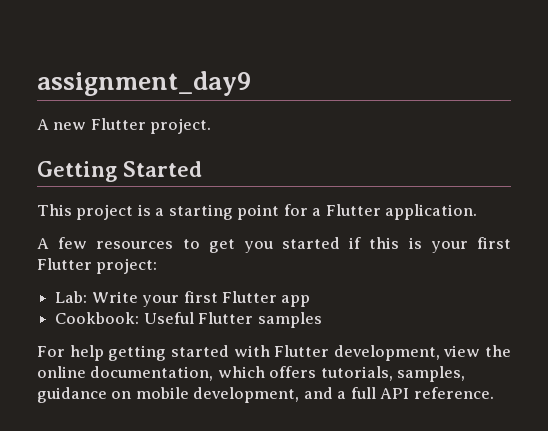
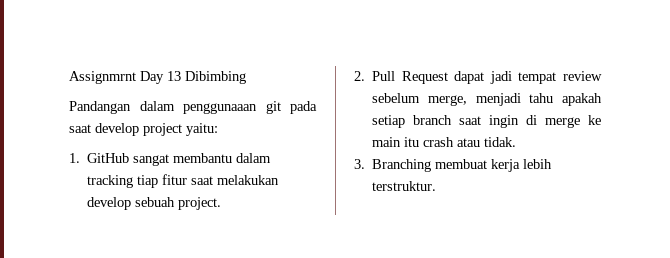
- assignment_day9
- A new Flutter project.
- Getting Started
- This project is a starting point for a Flutter application.
- A few resources to get you started if this is your first Flutter project:
- Lab: Write your first Flutter app
- Cookbook: Useful Flutter samples
- For help getting started with Flutter development, view the online documentation, which offers tutorials, samples, guidance on mobile development, and a full API reference.
+ Assignmrnt Day 13 Dibimbing
+ Pandangan dalam penggunaaan git pada saat develop project yaitu:
+ 1. GitHub sangat membantu dalam tracking tiap fitur saat melakukan develop sebuah project.
+ 2. Pull Request dapat jadi tempat review sebelum merge, menjadi tahu apakah setiap branch saat ingin di merge ke main itu crash atau tidak.
+ 3. Branching membuat kerja lebih terstruktur.

